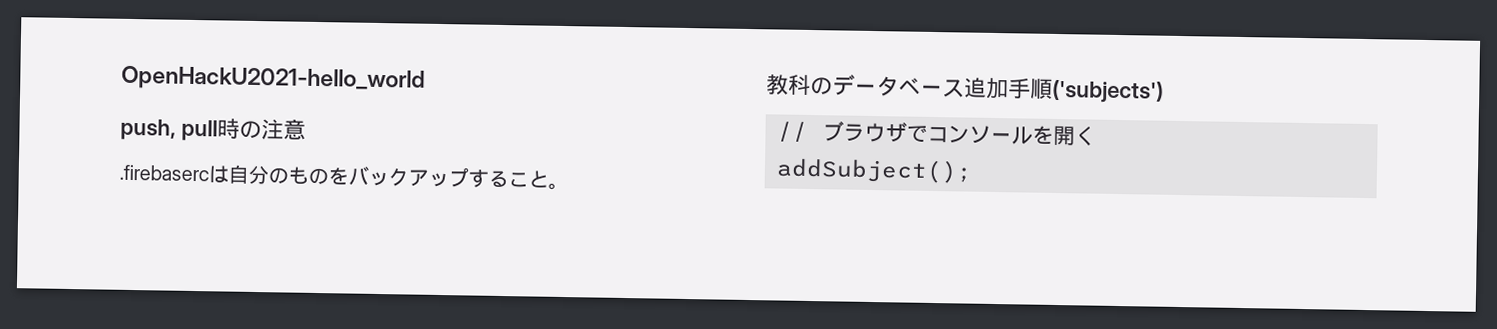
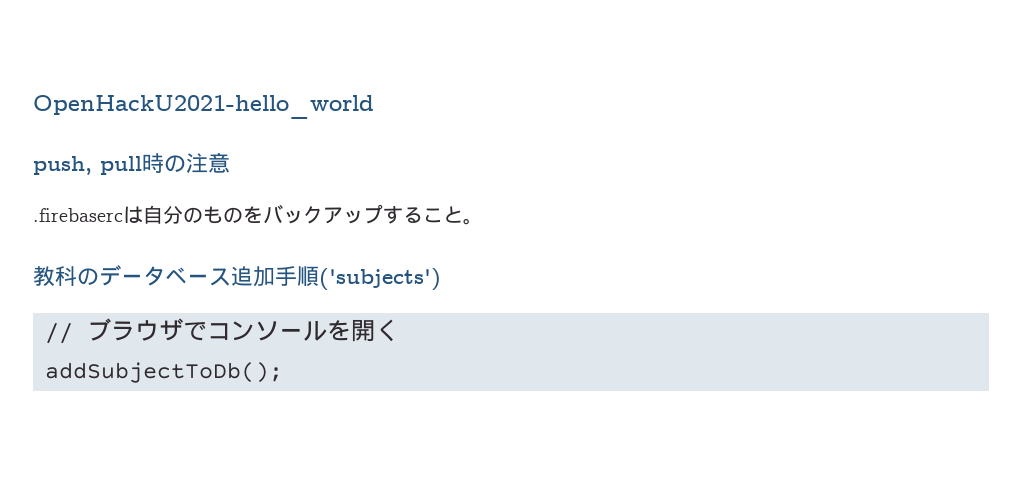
- addSubject();
+ addSubjectToDb();

